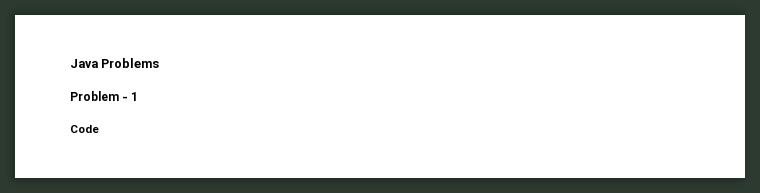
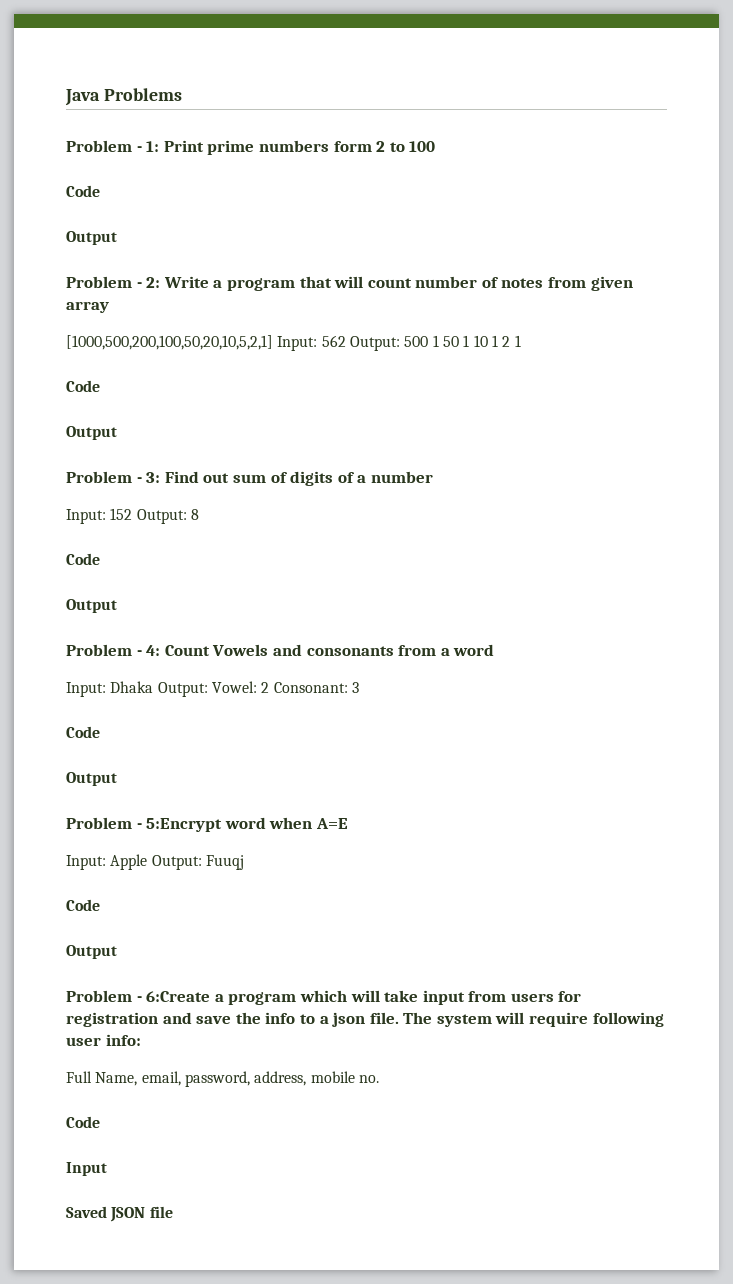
- Problem - 1
+ Problem - 1: Print prime numbers form 2 to 100
  Code
+ Output
+ Problem - 2: Write a program that will count number of notes from given array
+ [1000,500,200,100,50,20,10,5,2,1] Input: 562 Output: 500 1 50 1 10 1 2 1
+ Code
+ Output
+ Problem - 3: Find out sum of digits of a number
+ Input: 152 Output: 8
+ Code
+ Output
+ Problem - 4: Count Vowels and consonants from a word
+ Input: Dhaka Output: Vowel: 2 Consonant: 3
+ Code
+ Output
+ Problem - 5:Encrypt word when A=E
+ Input: Apple Output: Fuuqj
+ Code
+ Output
+ Problem - 6:Create a program which will take input from users for registration and save the info to a json file. The system will require following user info:
+ Full Name, email, password, address, mobile no.
+ Code
+ Input
+ Saved JSON file

